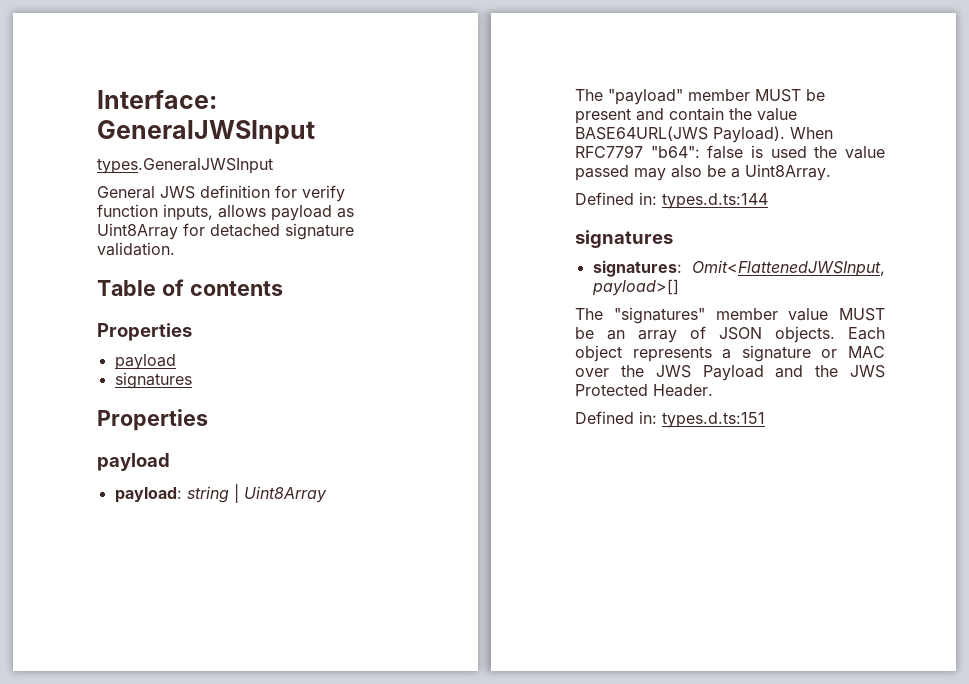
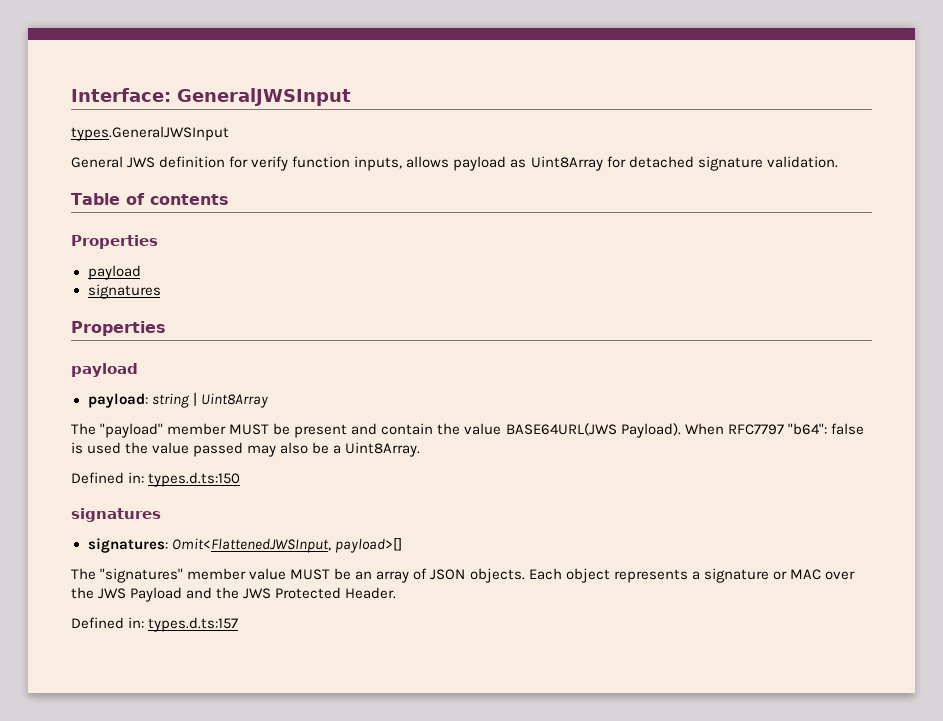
- Defined in: types.d.ts:144
+ Defined in: types.d.ts:150
- Defined in: types.d.ts:151
+ Defined in: types.d.ts:157

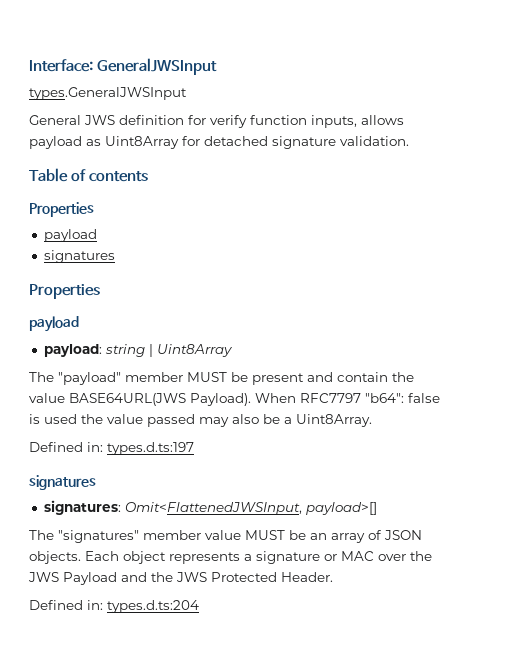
- Defined in: types.d.ts:150
+ Defined in: types.d.ts:197
- Defined in: types.d.ts:157
+ Defined in: types.d.ts:204

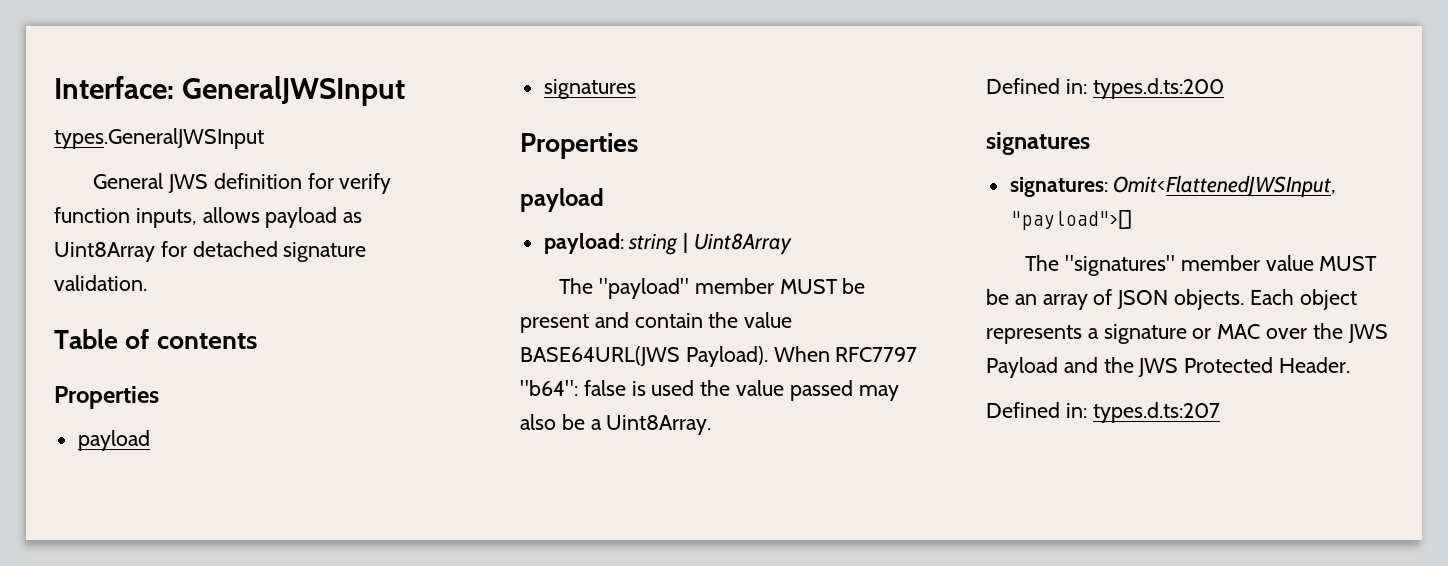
- Defined in: types.d.ts:197
+ Defined in: types.d.ts:200
- signatures: Omit<FlattenedJWSInput, payload>[]
+ signatures: Omit<FlattenedJWSInput, "payload">[]
- Defined in: types.d.ts:204
+ Defined in: types.d.ts:207

